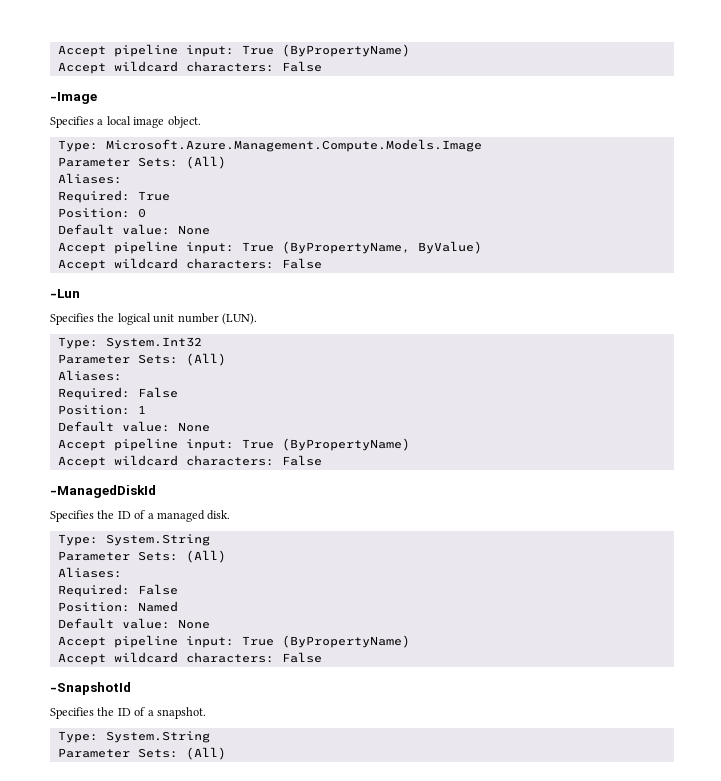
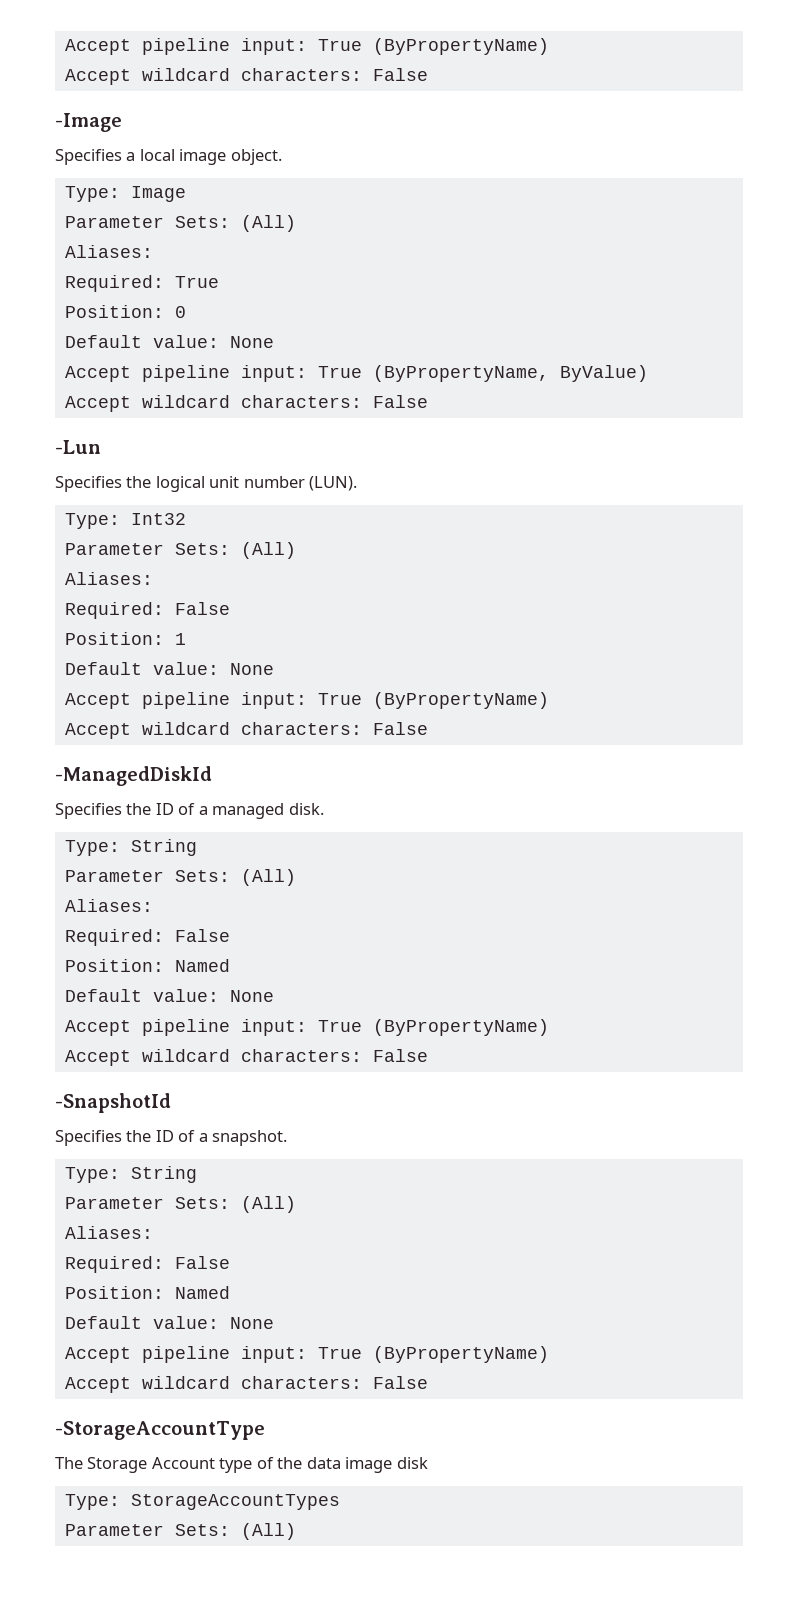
- Type: Microsoft.Azure.Management.Compute.Models.Image
+ Type: Image
- Type: System.Int32
+ Type: Int32
  Specifies the ID of a managed disk.
- Type: System.String
+ Type: String
  Specifies the ID of a snapshot.
- Type: System.String
+ Type: String
+ Parameter Sets: (All)
+ Aliases:
+ Required: False
+ Position: Named
+ Default value: None
+ Accept pipeline input: True (ByPropertyName)
+ Accept wildcard characters: False
+ -StorageAccountType
+ The Storage Account type of the data image disk
+ Type: StorageAccountTypes

